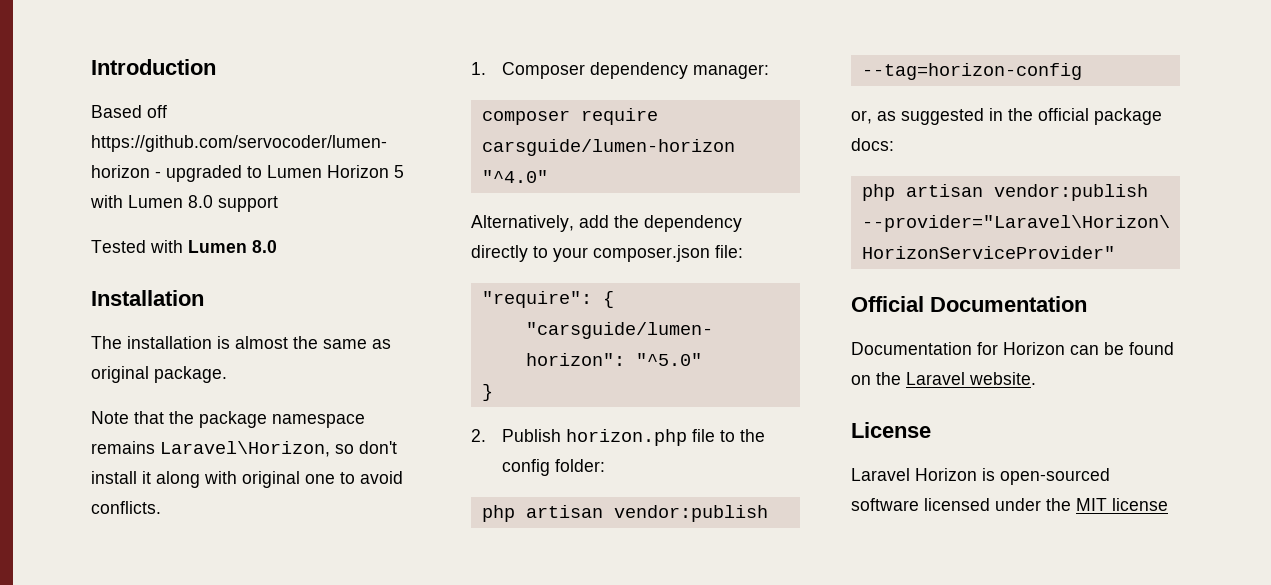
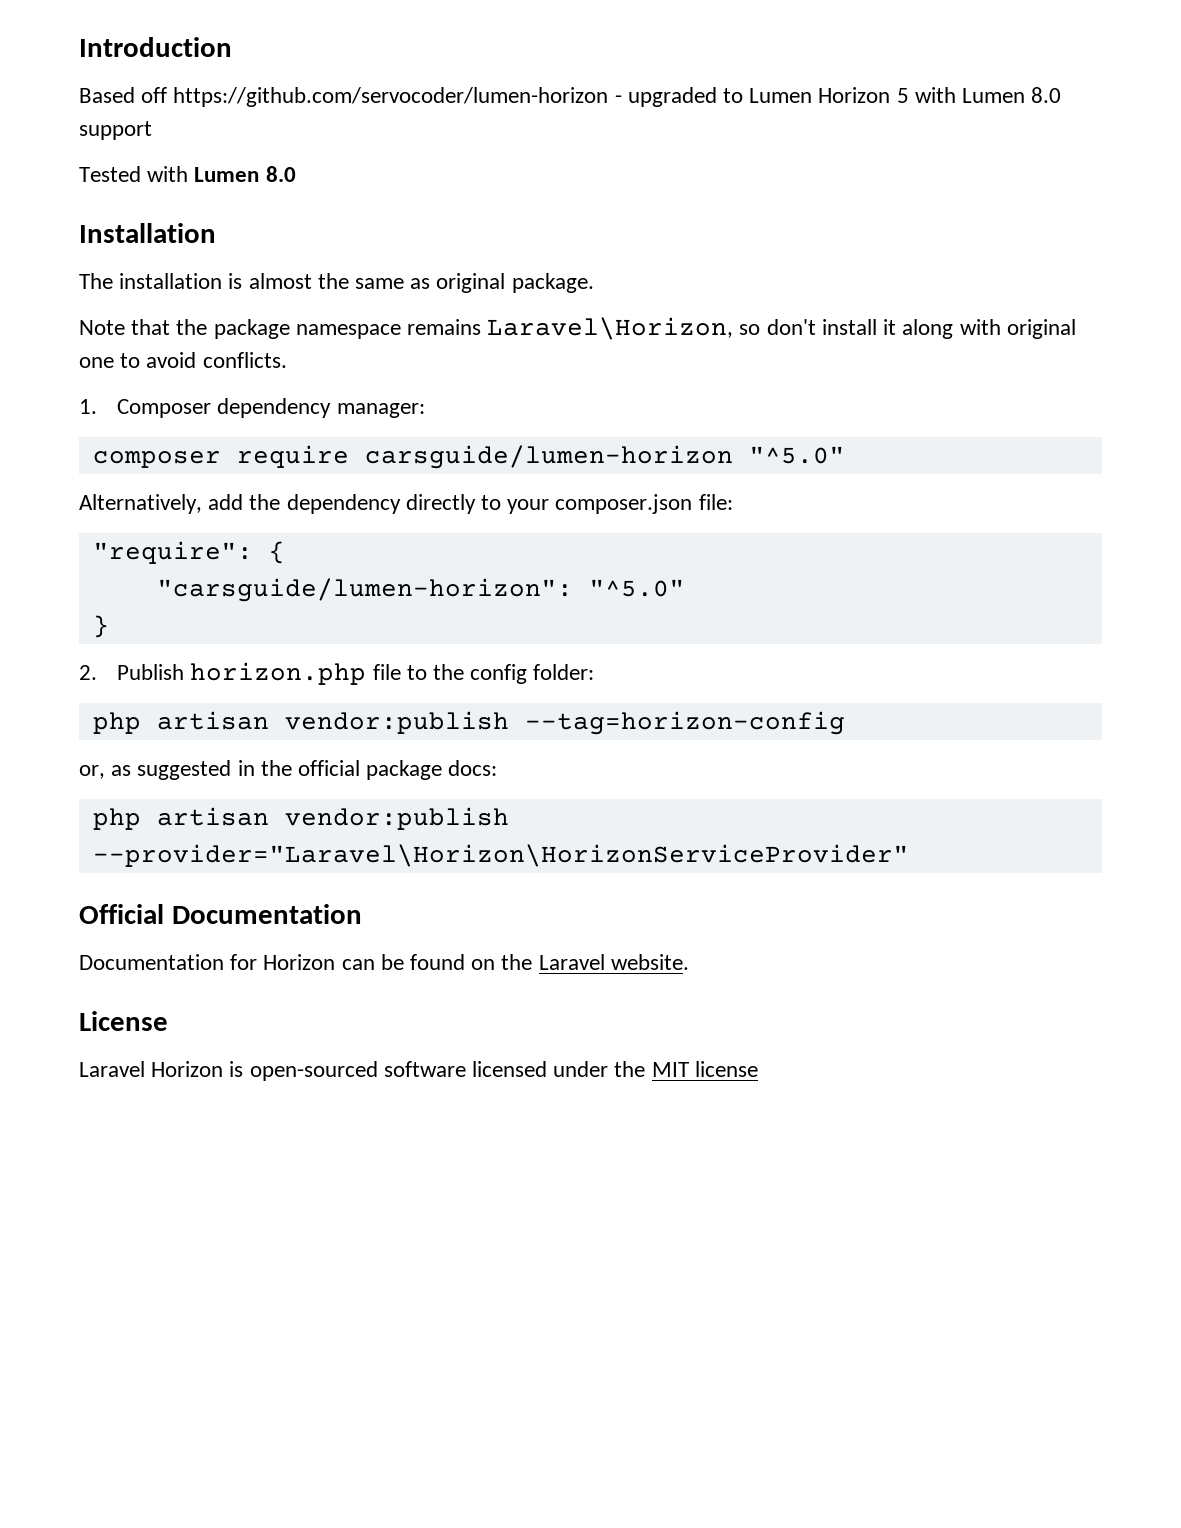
- composer require carsguide/lumen-horizon "^4.0"
+ composer require carsguide/lumen-horizon "^5.0"

